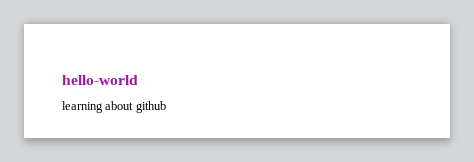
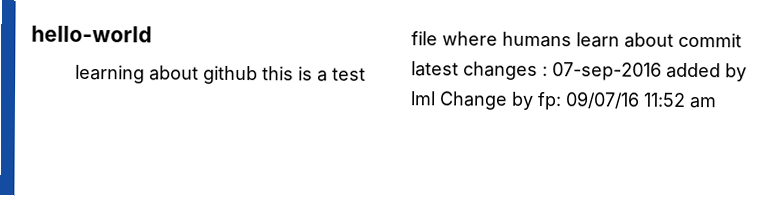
- learning about github
+ learning about github this is a test file where humans learn about commit latest changes : 07-sep-2016 added by lml Change by fp: 09/07/16 11:52 am

